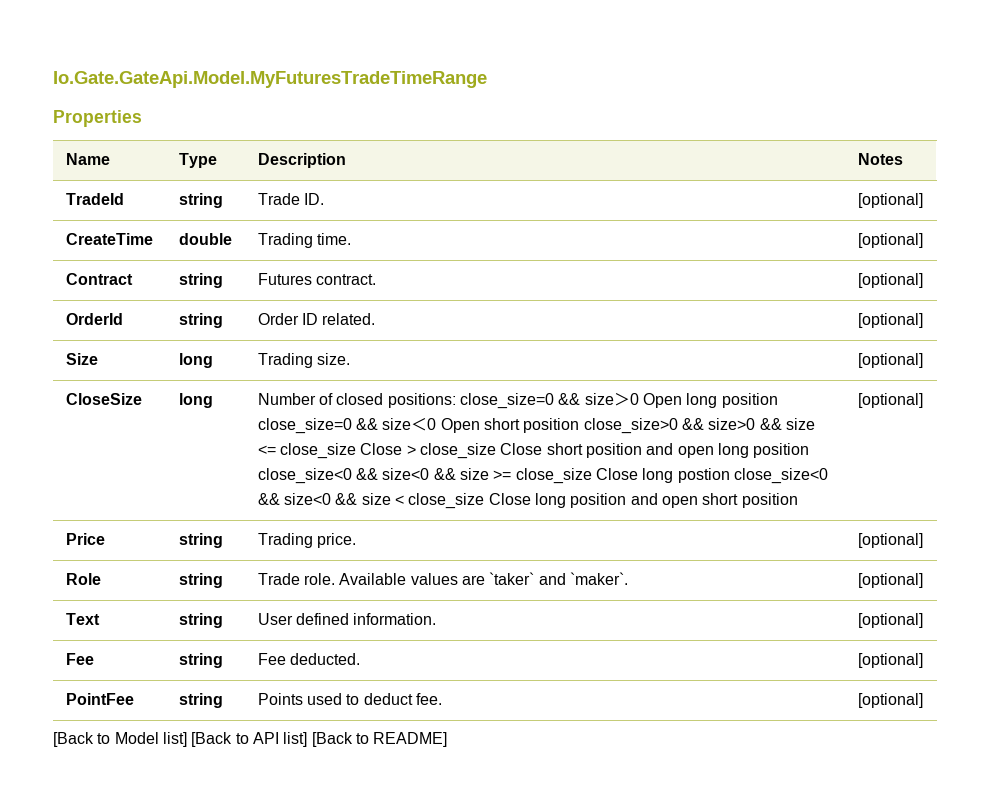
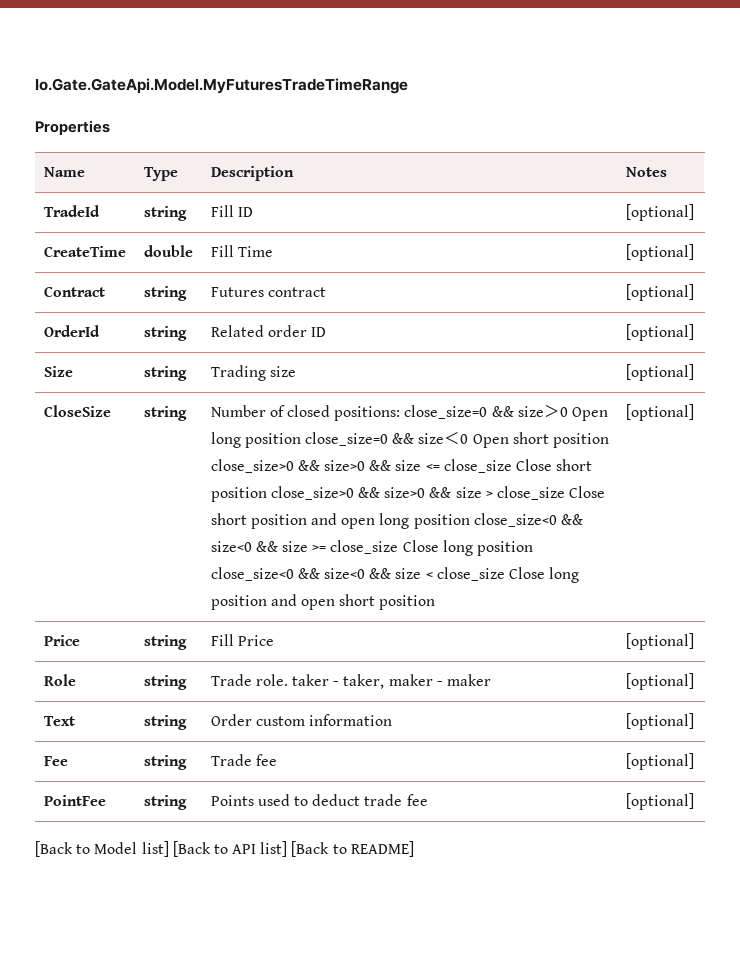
- TradeId | string | Trade ID. | [optional]
+ TradeId | string | Fill ID | [optional]
- CreateTime | double | Trading time. | [optional]
+ CreateTime | double | Fill Time | [optional]
- Contract | string | Futures contract. | [optional]
+ Contract | string | Futures contract | [optional]
- OrderId | string | Order ID related. | [optional]
+ OrderId | string | Related order ID | [optional]
- Size | long | Trading size. | [optional]
+ Size | string | Trading size | [optional]
- CloseSize | long
+ CloseSize | string
- Number of closed positions: close_size=0 && size＞0 Open long position close_size=0 && size＜0 Open short position close_size>0 && size>0 && size <= close_size Close > close_size Close short position and open long position close_size<0 && size<0 && size >= close_size Close long postion close_size<0 && size<0 && size < close_size Close long position and open short position
+ Number of closed positions: close_size=0 && size＞0 Open long position close_size=0 && size＜0 Open short position close_size>0 && size>0 && size <= close_size Close short position close_size>0 && size>0 && size > close_size Close short position and open long position close_size<0 && size<0 && size >= close_size Close long position close_size<0 && size<0 && size < close_size Close long position and open short position
- Price | string | Trading price. | [optional]
+ Price | string | Fill Price | [optional]
- Role | string | Trade role. Available values are `taker` and `maker`. | [optional]
+ Role | string | Trade role. taker - taker, maker - maker | [optional]
- Text | string | User defined information. | [optional]
+ Text | string | Order custom information | [optional]
- Fee | string | Fee deducted. | [optional]
+ Fee | string | Trade fee | [optional]
- PointFee | string | Points used to deduct fee. | [optional]
+ PointFee | string | Points used to deduct trade fee | [optional]

